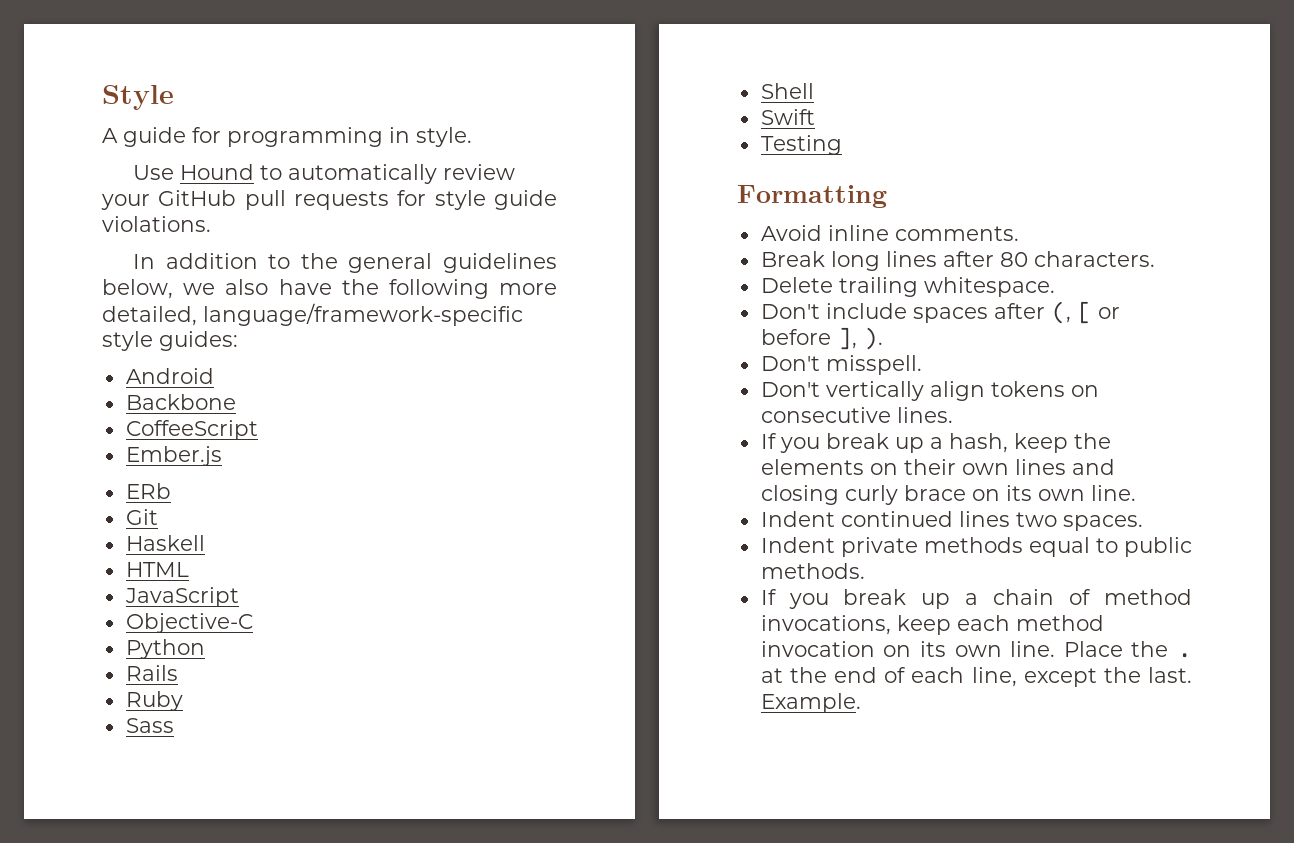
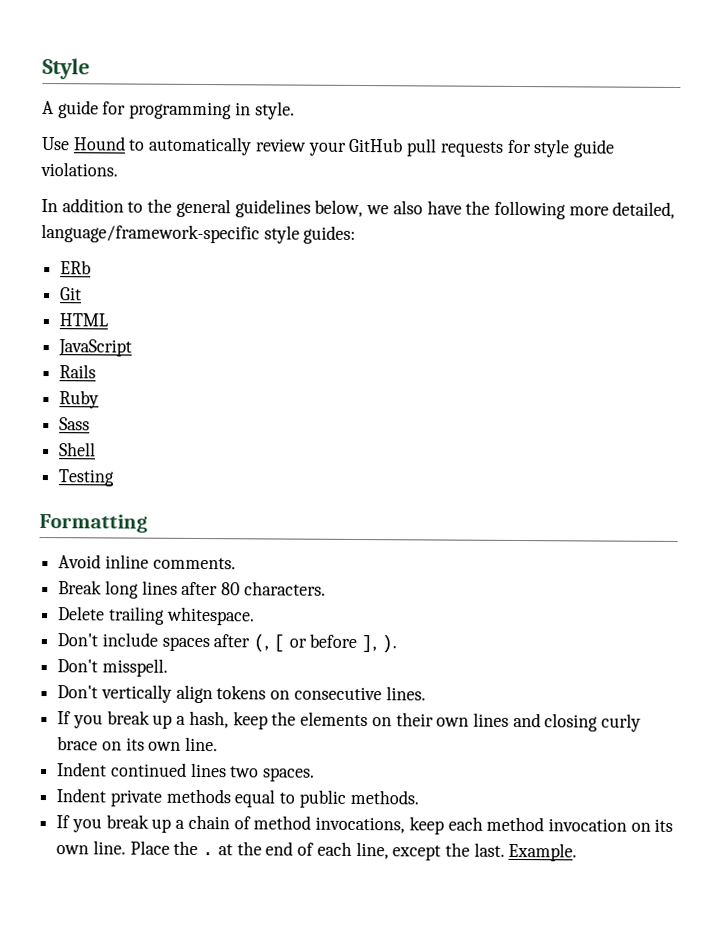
- Android
- Backbone
- CoffeeScript
- Ember.js
- Haskell
- Objective-C
- Python
- Swift

